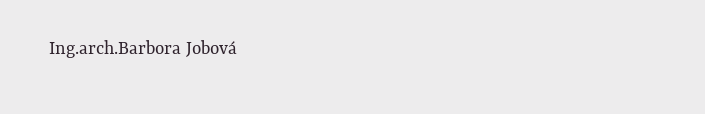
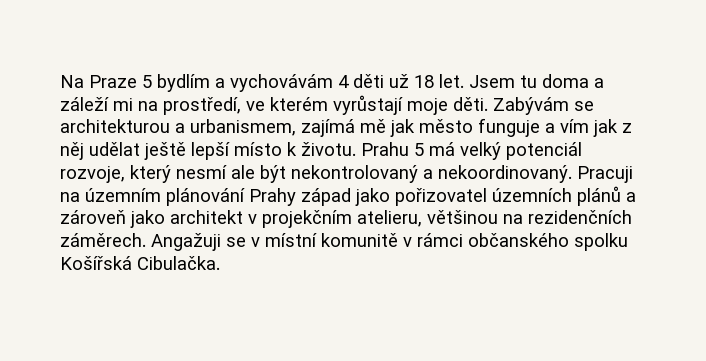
- Ing.arch.Barbora Jobová
+ Na Praze 5 bydlím a vychovávám 4 děti už 18 let. Jsem tu doma a záleží mi na prostředí, ve kterém vyrůstají moje děti. Zabývám se architekturou a urbanismem, zajímá mě jak město funguje a vím jak z něj udělat ještě lepší místo k životu. Prahu 5 má velký potenciál rozvoje, který nesmí ale být nekontrolovaný a nekoordinovaný. Pracuji na územním plánování Prahy západ jako pořizovatel územních plánů a zároveň jako architekt v projekčním atelieru, většinou na rezidenčních záměrech. Angažuji se v místní komunitě v rámci občanského spolku Košířská Cibulačka.

